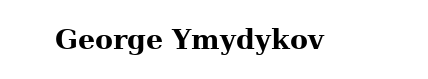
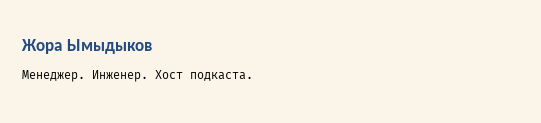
- George Ymydykov
+ Жора Ымыдыков
+ Менеджер. Инженер. Хост подкаста.

